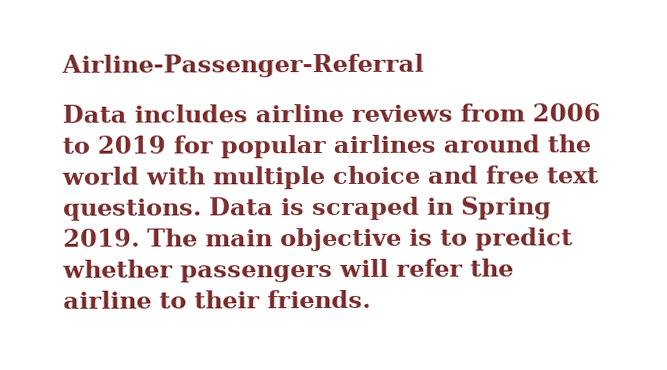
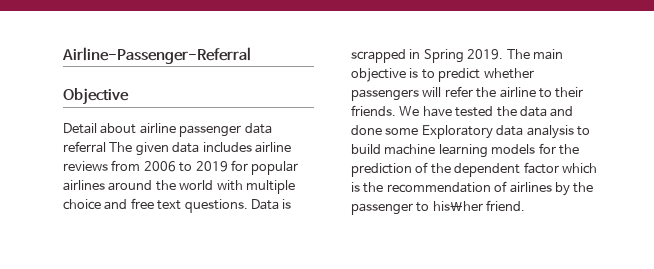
- Data includes airline reviews from 2006 to 2019 for popular airlines around the world with multiple choice and free text questions.
+ Objective
+ Detail about airline passenger data referral The given data includes airline reviews from 2006 to 2019 for popular airlines around the world with multiple choice and free text questions.
- Data is scraped in Spring 2019.
+ Data is scrapped in Spring 2019.
+ We have tested the data and done some Exploratory data analysis to build machine learning models for the prediction of the dependent factor which is the recommendation of airlines by the passenger to his\her friend.

